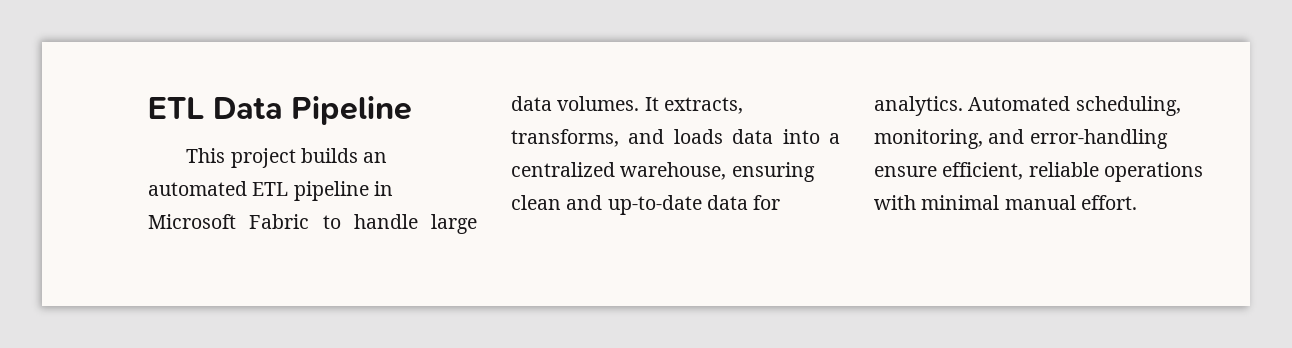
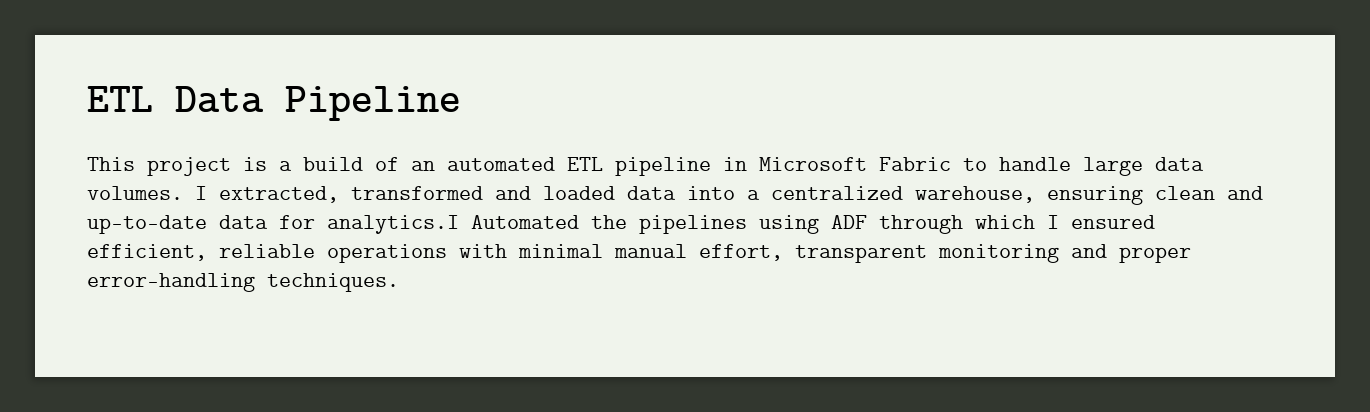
- This project builds an automated ETL pipeline in Microsoft Fabric to handle large data volumes.
+ This project is a build of an automated ETL pipeline in Microsoft Fabric to handle large data volumes.
- It extracts, transforms, and loads data into a centralized warehouse, ensuring clean and up-to-date data for analytics. Automated scheduling, monitoring, and error-handling ensure efficient, reliable operations with minimal manual effort.
+ I extracted, transformed and loaded data into a centralized warehouse, ensuring clean and up-to-date data for analytics.I Automated the pipelines using ADF through which I ensured efficient, reliable operations with minimal manual effort, transparent monitoring and proper error-handling techniques.

